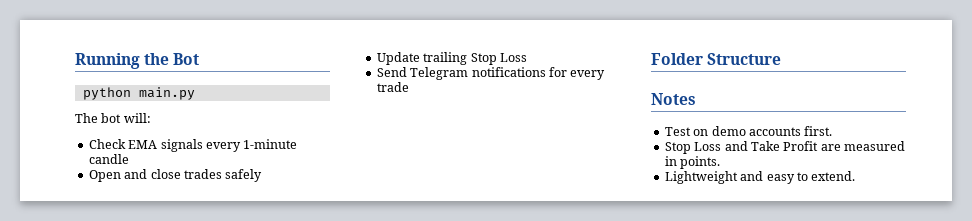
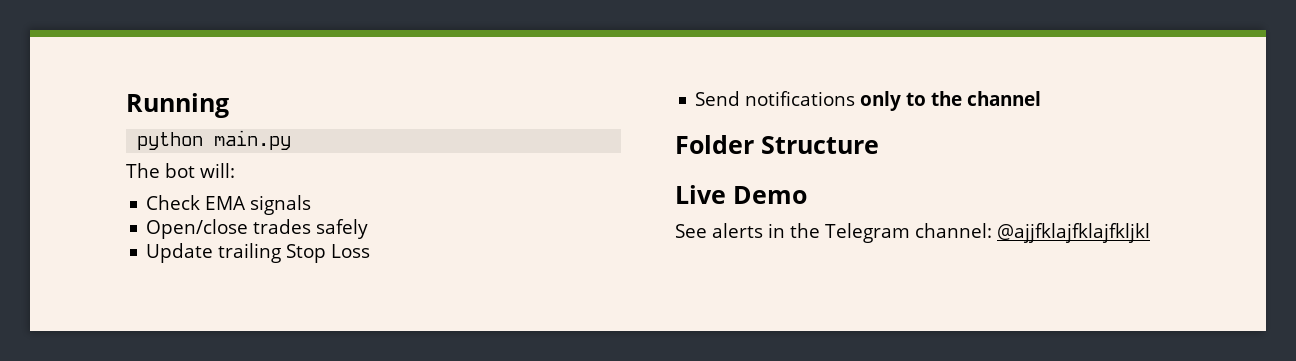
- Running the Bot
+ Running
- Check EMA signals every 1-minute candle
- Open and close trades safely
+ Check EMA signals
+ Open/close trades safely
- Send Telegram notifications for every trade
+ Send notifications only to the channel
  Folder Structure
- Notes
- Test on demo accounts first.
- Stop Loss and Take Profit are measured in points.
- Lightweight and easy to extend.
+ Live Demo
+ See alerts in the Telegram channel: @ajjfklajfklajfkljkl

